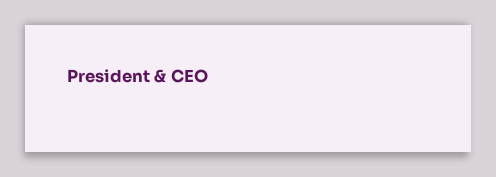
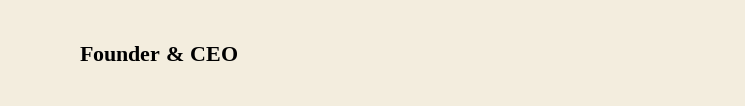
- President & CEO
+ Founder & CEO

